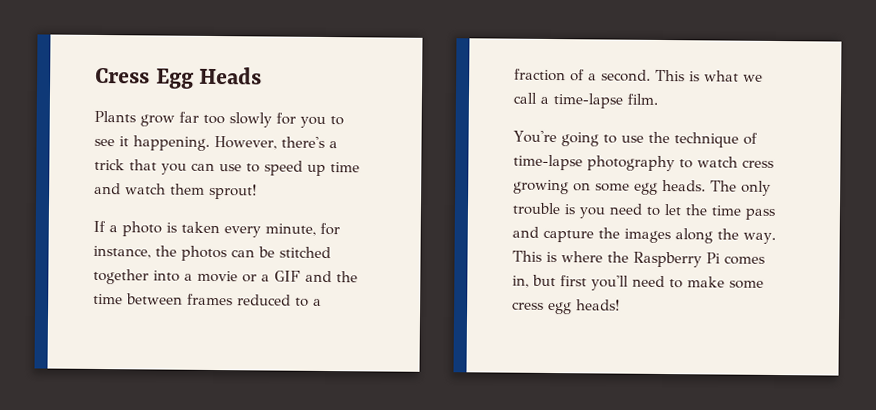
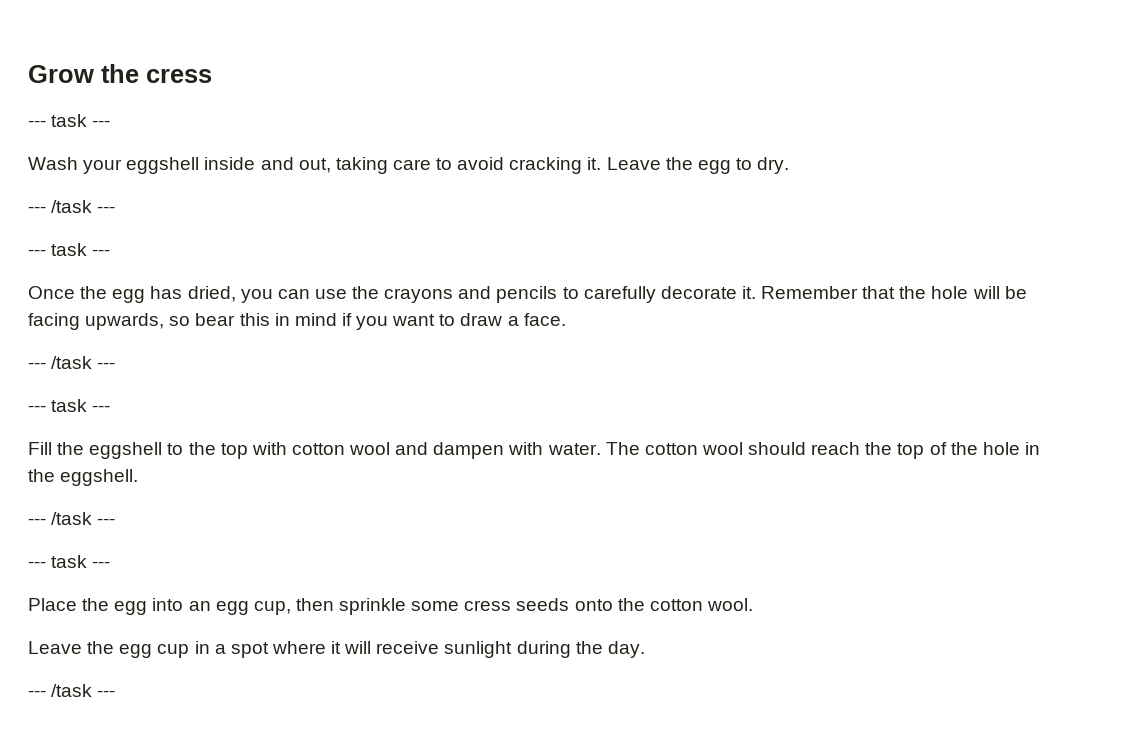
- Cress Egg Heads
- Plants grow far too slowly for you to see it happening. However, there's a trick that you can use to speed up time and watch them sprout!
- If a photo is taken every minute, for instance, the photos can be stitched together into a movie or a GIF and the time between frames reduced to a fraction of a second. This is what we call a time-lapse film.
- You're going to use the technique of time-lapse photography to watch cress growing on some egg heads. The only trouble is you need to let the time pass and capture the images along the way. This is where the Raspberry Pi comes in, but first you'll need to make some cress egg heads!
+ Grow the cress
+ --- task ---
+ Wash your eggshell inside and out, taking care to avoid cracking it. Leave the egg to dry.
+ --- /task ---
+ --- task ---
+ Once the egg has dried, you can use the crayons and pencils to carefully decorate it. Remember that the hole will be facing upwards, so bear this in mind if you want to draw a face.
+ --- /task ---
+ --- task ---
+ Fill the eggshell to the top with cotton wool and dampen with water. The cotton wool should reach the top of the hole in the eggshell.
+ --- /task ---
+ --- task ---
+ Place the egg into an egg cup, then sprinkle some cress seeds onto the cotton wool.
+ Leave the egg cup in a spot where it will receive sunlight during the day.
+ --- /task ---

